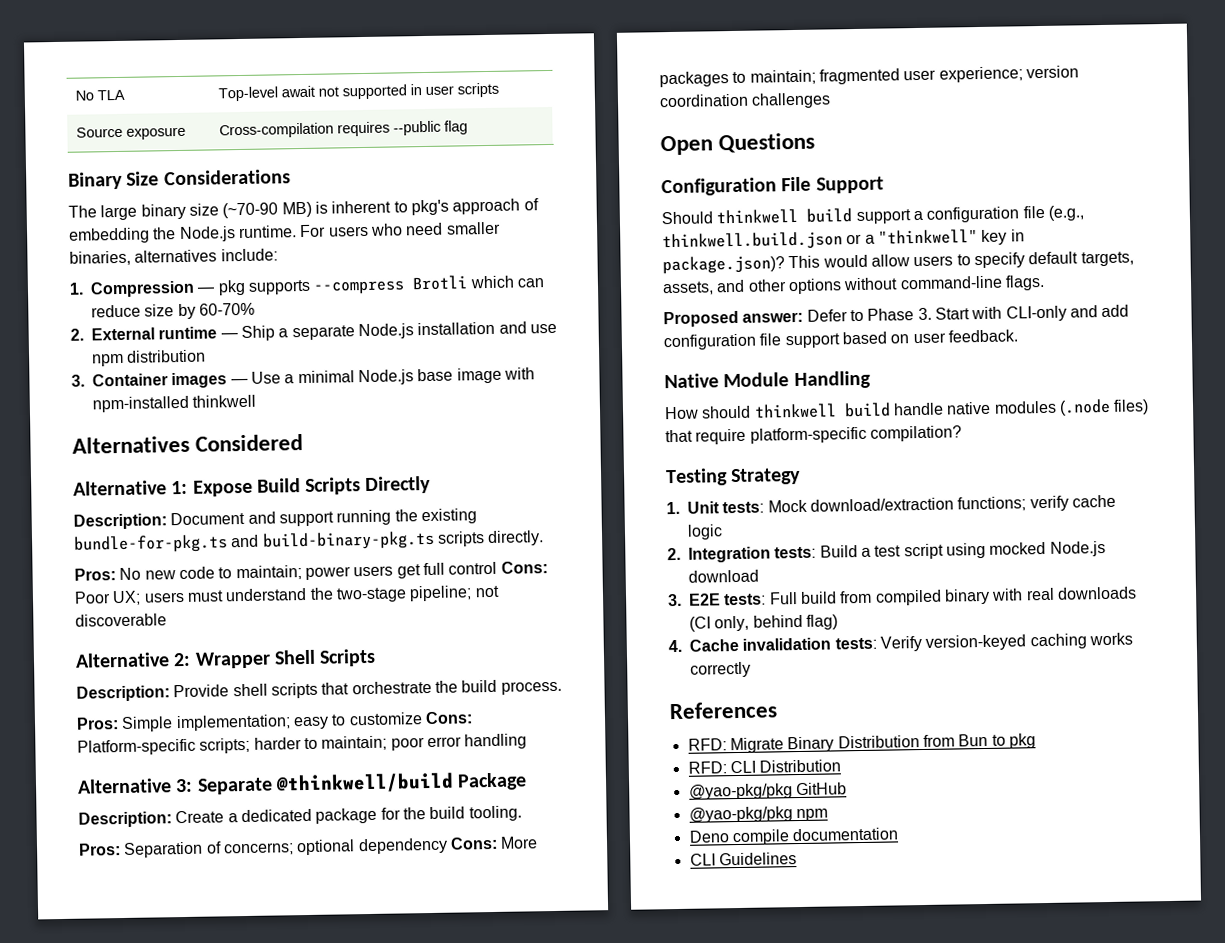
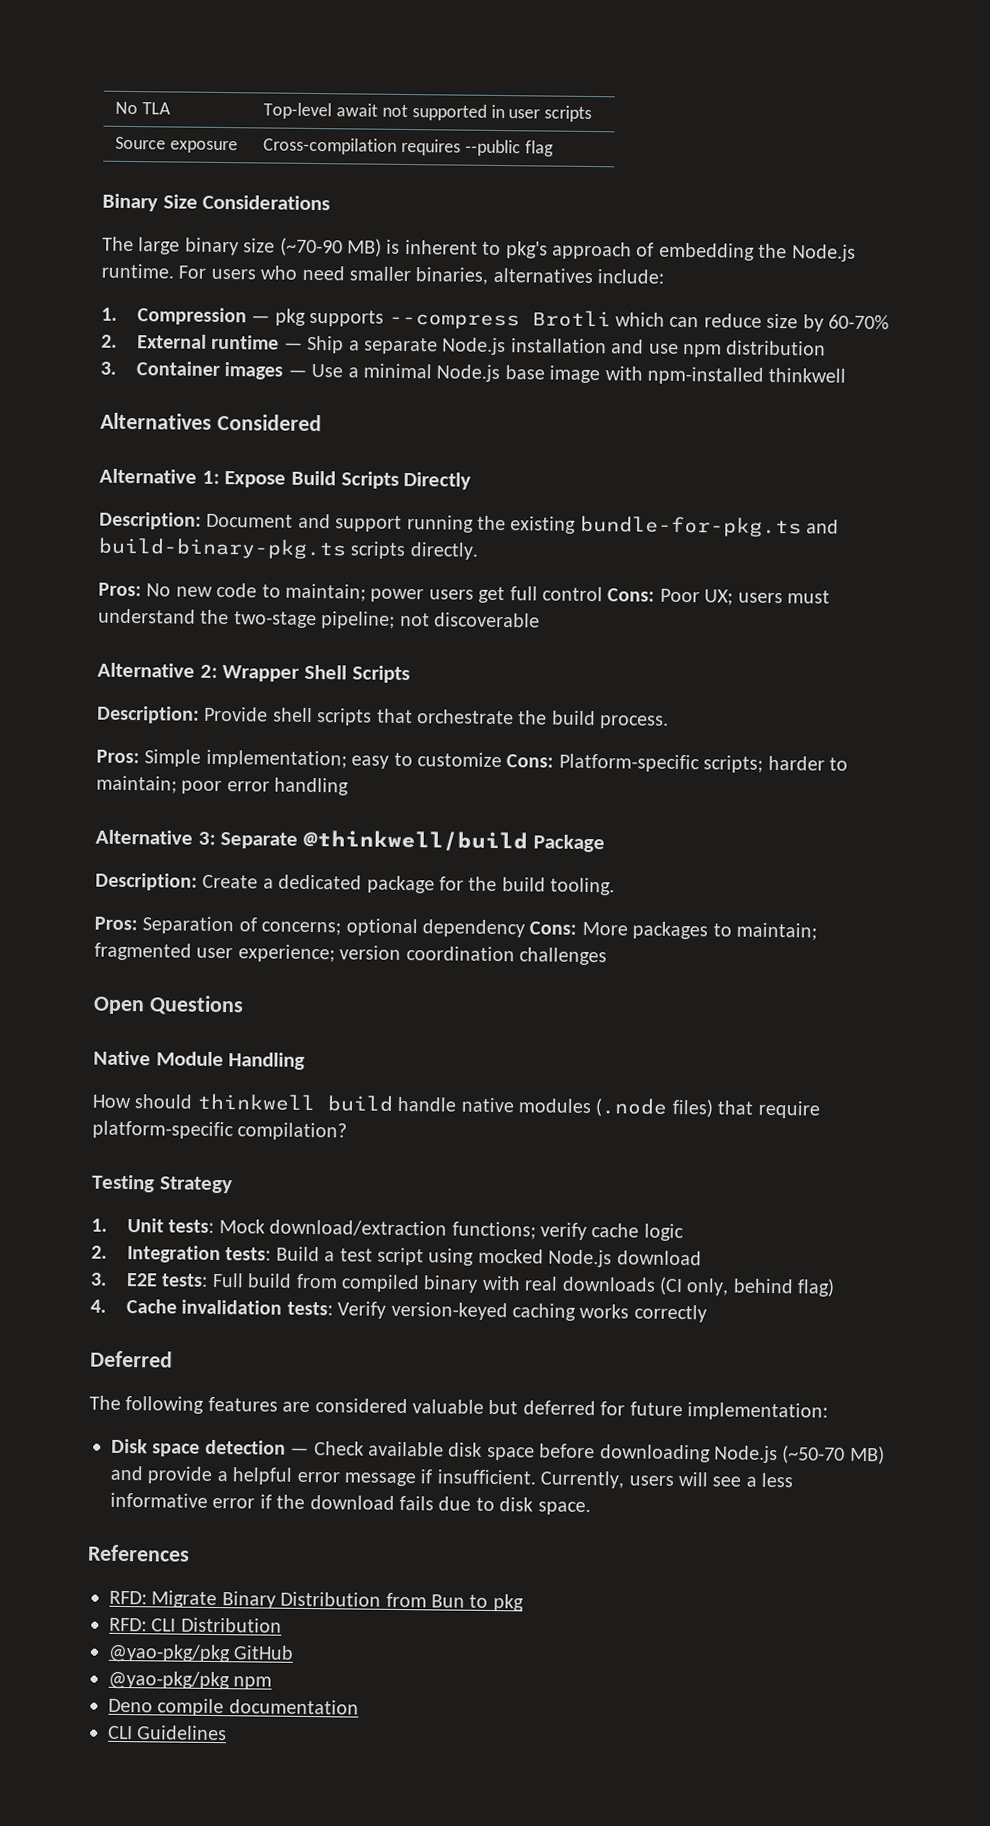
- Configuration File Support
- Should thinkwell build support a configuration file (e.g., thinkwell.build.json or a "thinkwell" key in package.json)? This would allow users to specify default targets, assets, and other options without command-line flags.
- Proposed answer: Defer to Phase 3. Start with CLI-only and add configuration file support based on user feedback.
+ Deferred
+ The following features are considered valuable but deferred for future implementation:
+ Disk space detection — Check available disk space before downloading Node.js (~50-70 MB) and provide a helpful error message if insufficient. Currently, users will see a less informative error if the download fails due to disk space.

